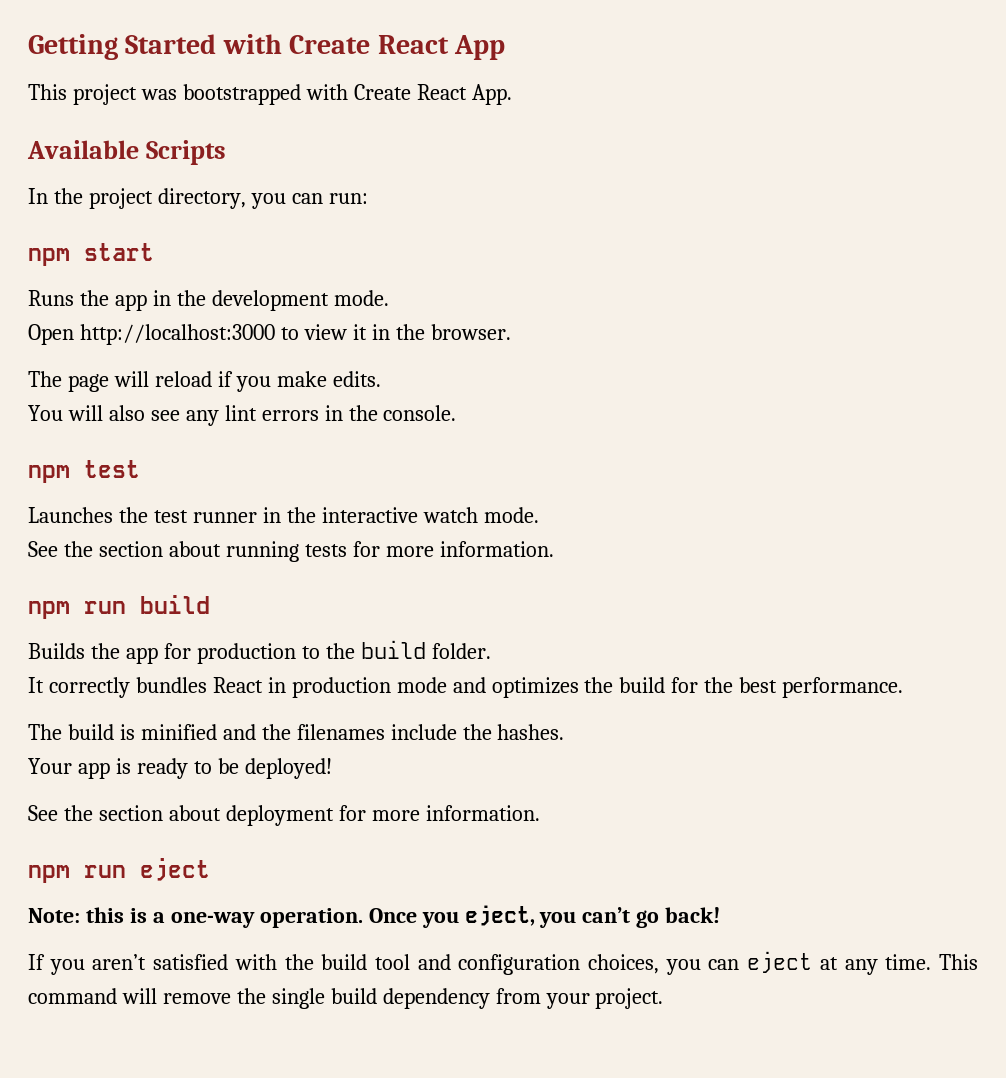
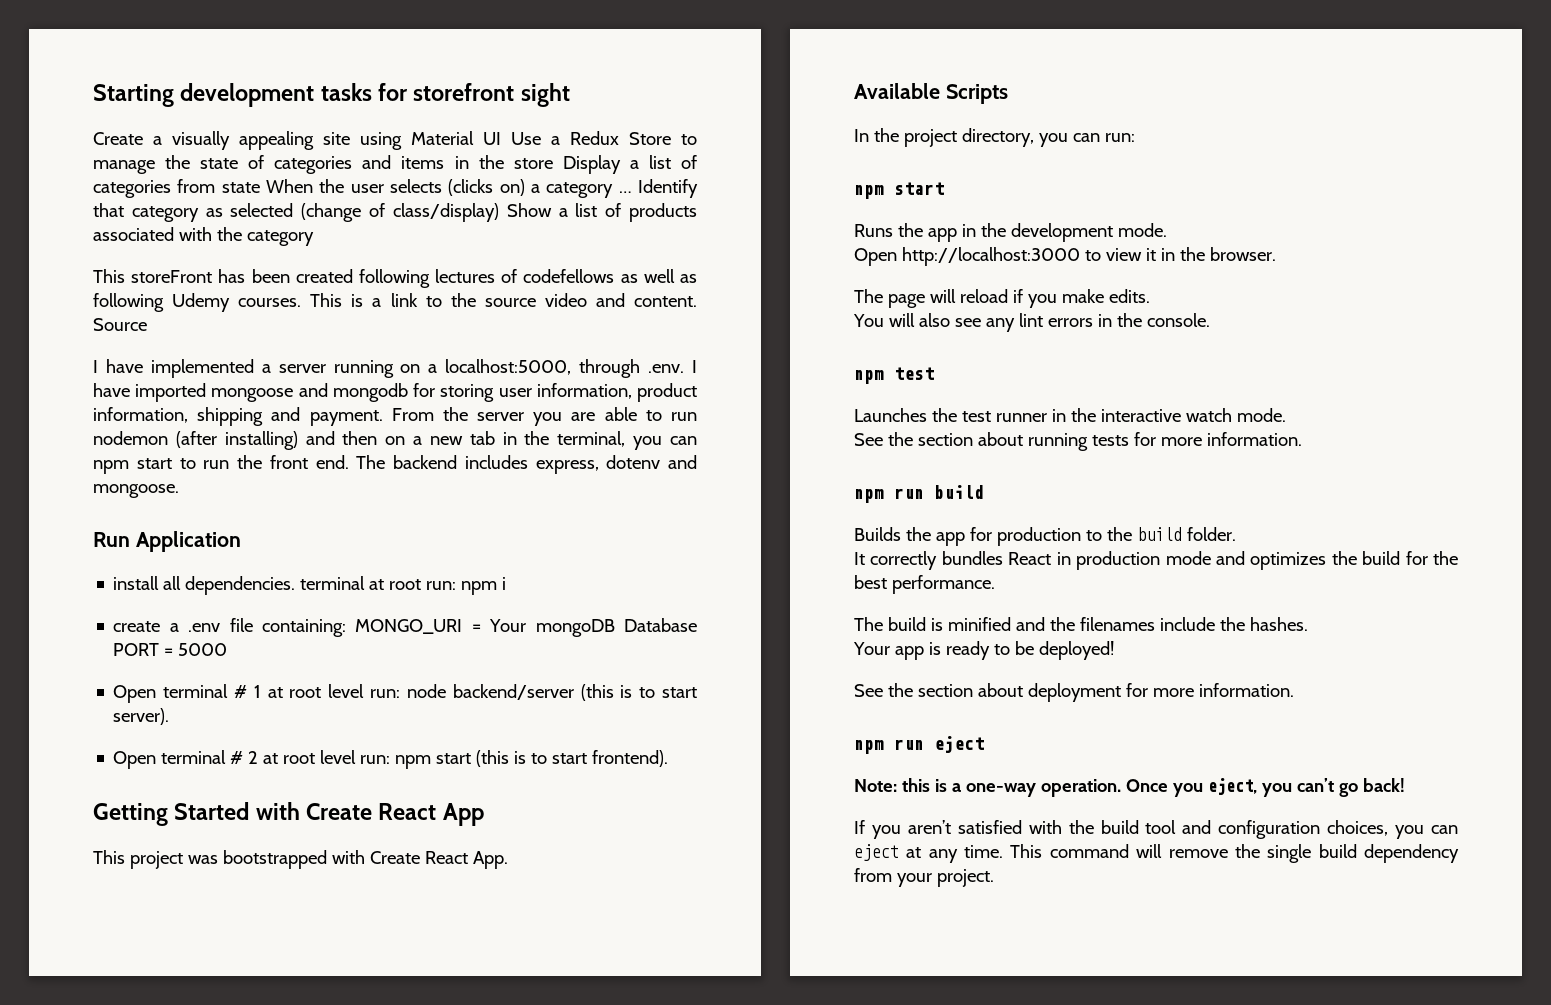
+ Starting development tasks for storefront sight
+ Create a visually appealing site using Material UI Use a Redux Store to manage the state of categories and items in the store Display a list of categories from state When the user selects (clicks on) a category … Identify that category as selected (change of class/display) Show a list of products associated with the category
+ This storeFront has been created following lectures of codefellows as well as following Udemy courses. This is a link to the source video and content. Source
+ I have implemented a server running on a localhost:5000, through .env. I have imported mongoose and mongodb for storing user information, product information, shipping and payment. From the server you are able to run nodemon (after installing) and then on a new tab in the terminal, you can npm start to run the front end. The backend includes express, dotenv and mongoose.
+ Run Application
+ install all dependencies. terminal at root run: npm i
+ create a .env file containing: MONGO_URI = Your mongoDB Database PORT = 5000
+ Open terminal # 1 at root level run: node backend/server (this is to start server).
+ Open terminal # 2 at root level run: npm start (this is to start frontend).

